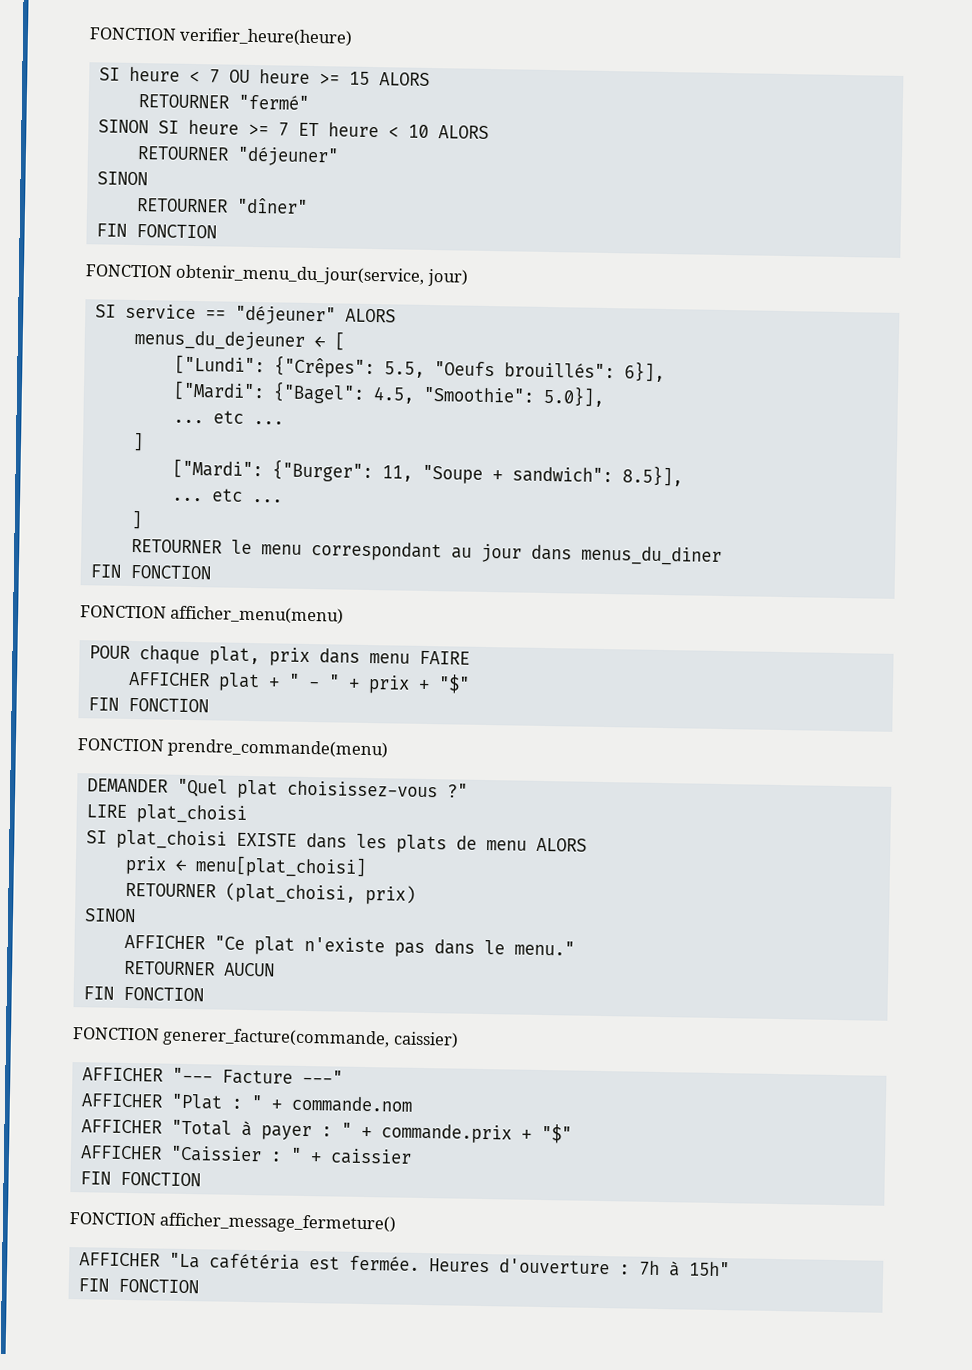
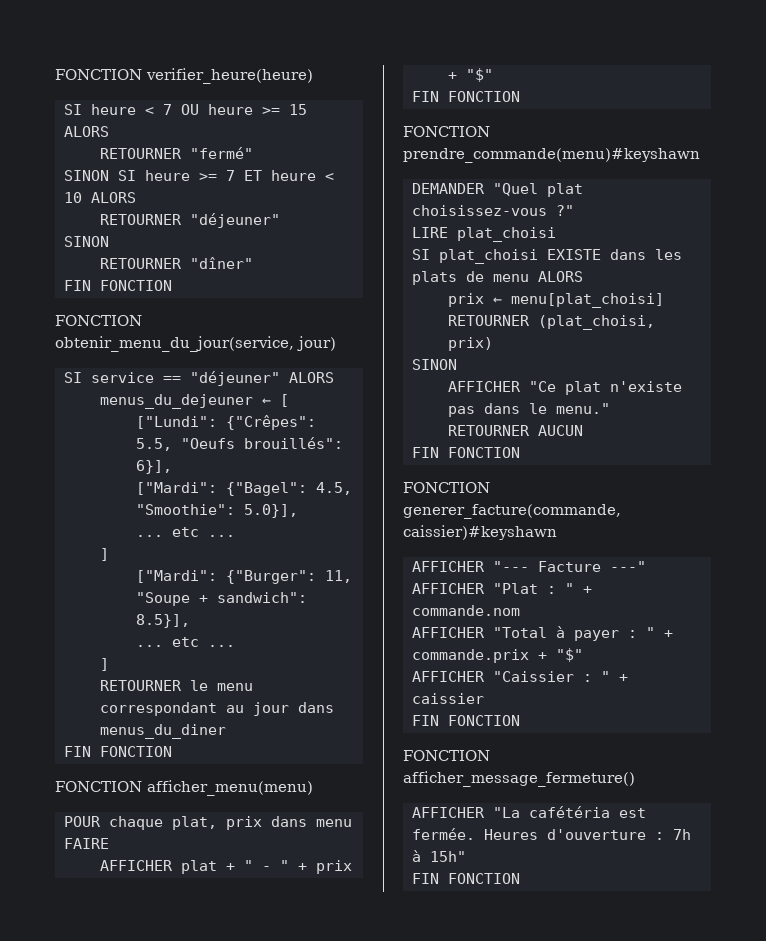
- FONCTION prendre_commande(menu)
+ FONCTION prendre_commande(menu)#keyshawn
- FONCTION generer_facture(commande, caissier)
+ FONCTION generer_facture(commande, caissier)#keyshawn

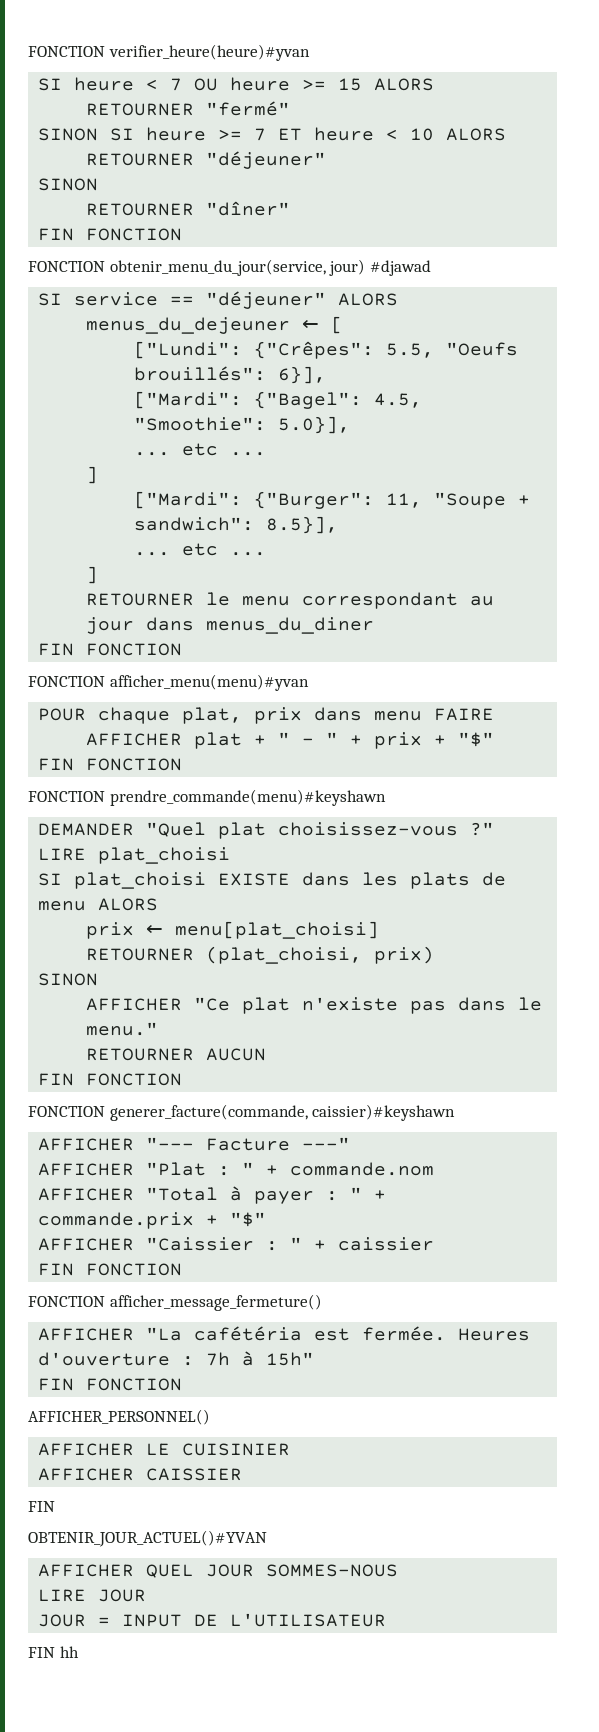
- FONCTION verifier_heure(heure)
+ FONCTION verifier_heure(heure)#yvan
- FONCTION obtenir_menu_du_jour(service, jour)
+ FONCTION obtenir_menu_du_jour(service, jour) #djawad
- FONCTION afficher_menu(menu)
+ FONCTION afficher_menu(menu)#yvan
+ AFFICHER_PERSONNEL()
+ AFFICHER LE CUISINIER
+ AFFICHER CAISSIER
+ FIN
+ OBTENIR_JOUR_ACTUEL()#YVAN
+ AFFICHER QUEL JOUR SOMMES-NOUS
+ LIRE JOUR
+ JOUR = INPUT DE L'UTILISATEUR
+ FIN hh

